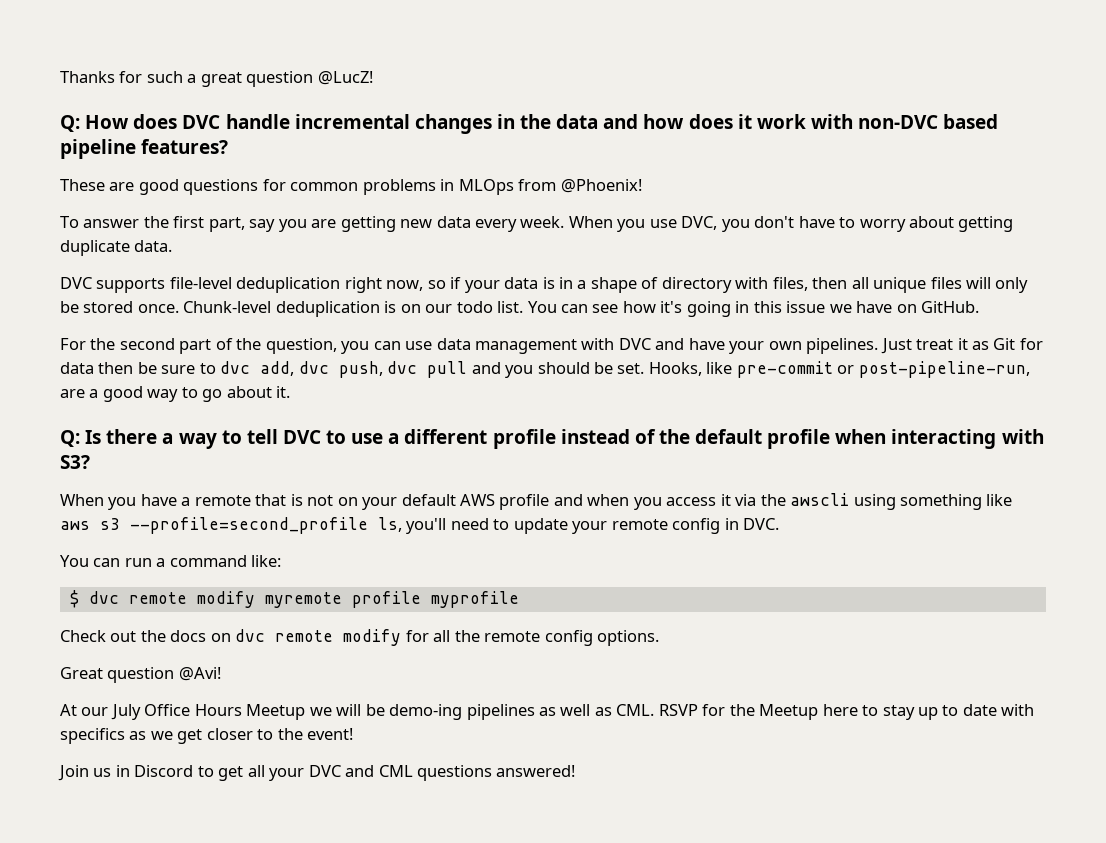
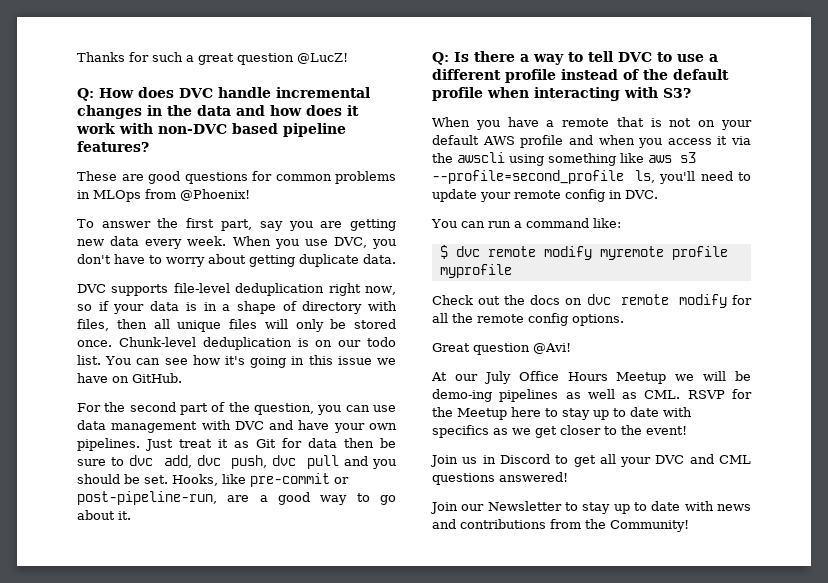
+ Join our Newsletter to stay up to date with news and contributions from the Community!

